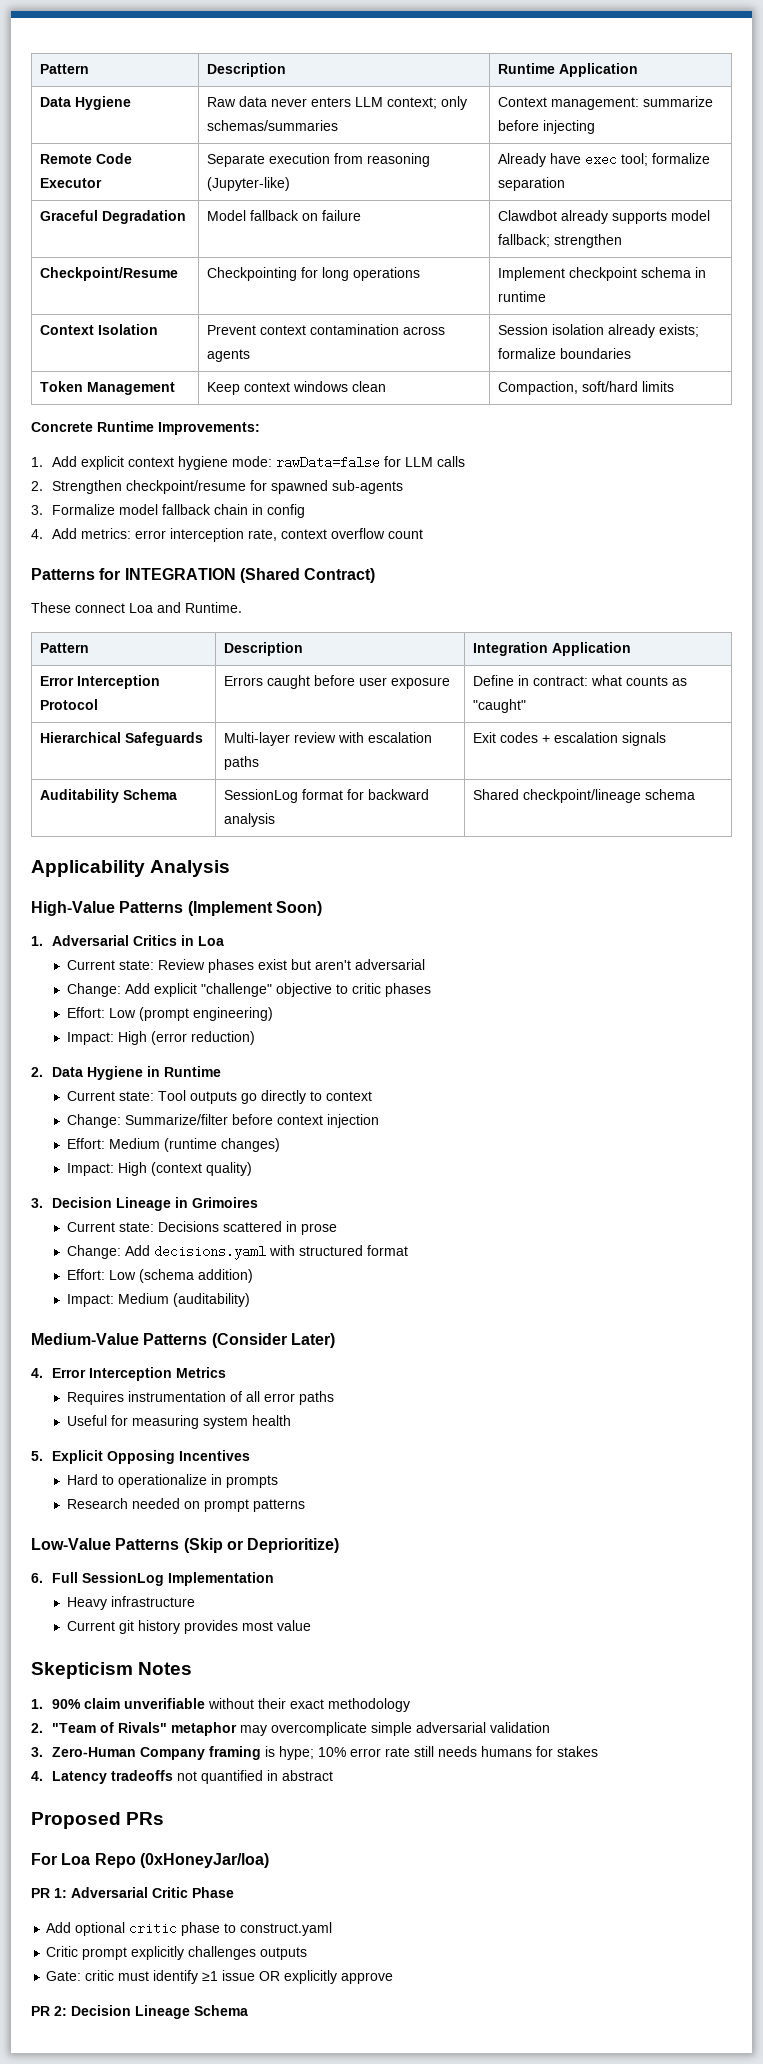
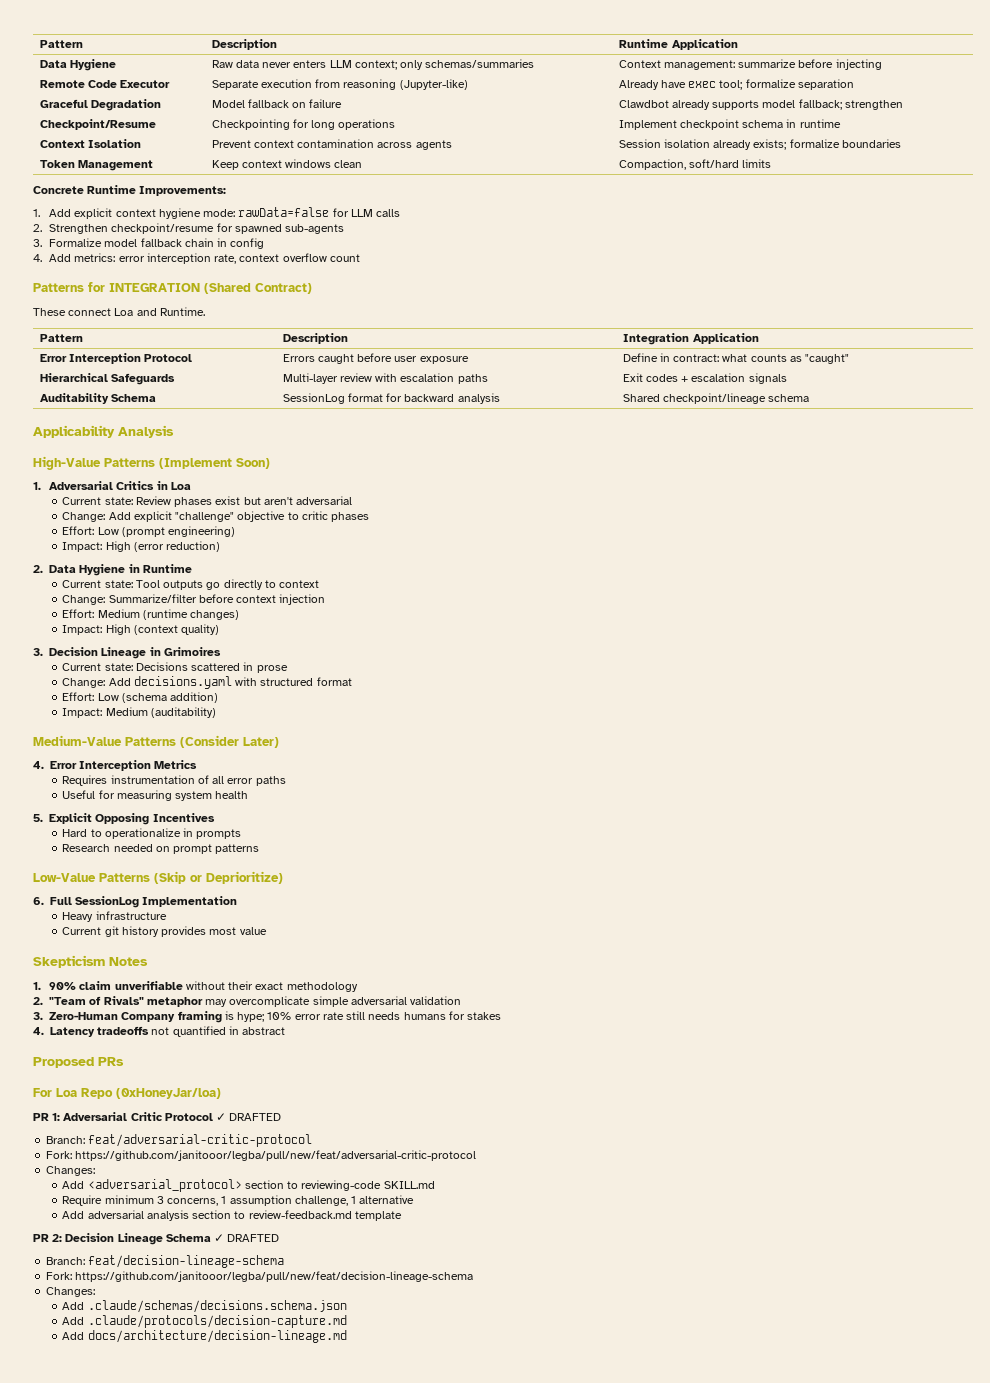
- PR 1: Adversarial Critic Phase
- Add optional critic phase to construct.yaml
- Critic prompt explicitly challenges outputs
- Gate: critic must identify ≥1 issue OR explicitly approve
+ PR 1: Adversarial Critic Protocol ✓ DRAFTED
+ Branch: feat/adversarial-critic-protocol
+ Fork: https://github.com/janitooor/legba/pull/new/feat/adversarial-critic-protocol
+ Changes:
+ Add <adversarial_protocol> section to reviewing-code SKILL.md
+ Require minimum 3 concerns, 1 assumption challenge, 1 alternative
+ Add adversarial analysis section to review-feedback.md template
- PR 2: Decision Lineage Schema
+ PR 2: Decision Lineage Schema ✓ DRAFTED
+ Branch: feat/decision-lineage-schema
+ Fork: https://github.com/janitooor/legba/pull/new/feat/decision-lineage-schema
+ Changes:
+ Add .claude/schemas/decisions.schema.json
+ Add .claude/protocols/decision-capture.md
+ Add docs/architecture/decision-lineage.md

